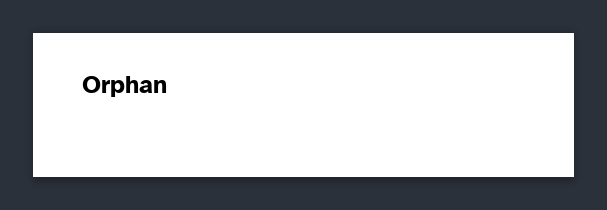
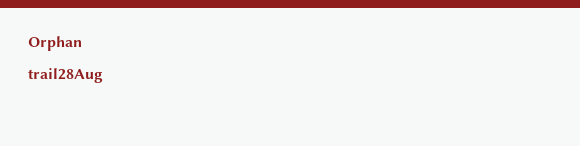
+ trail28Aug

